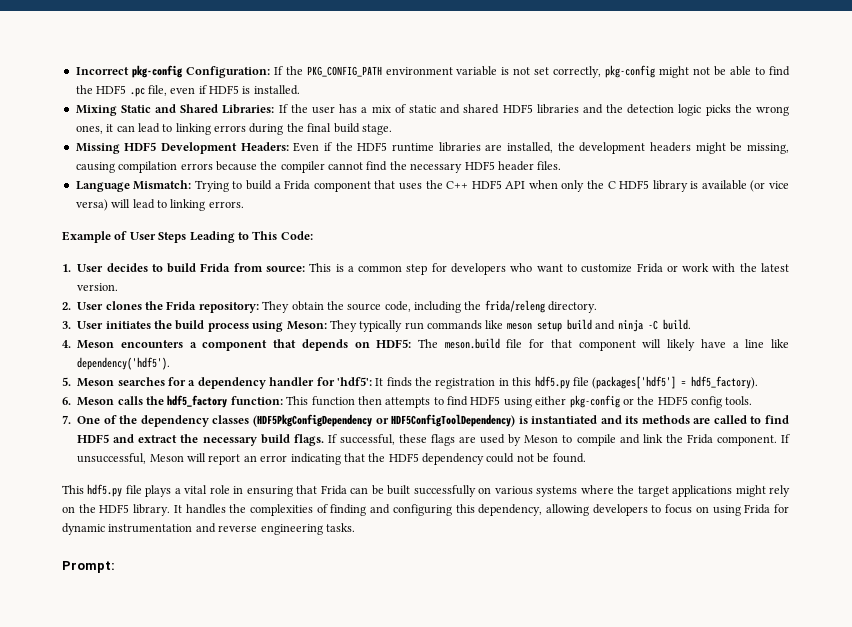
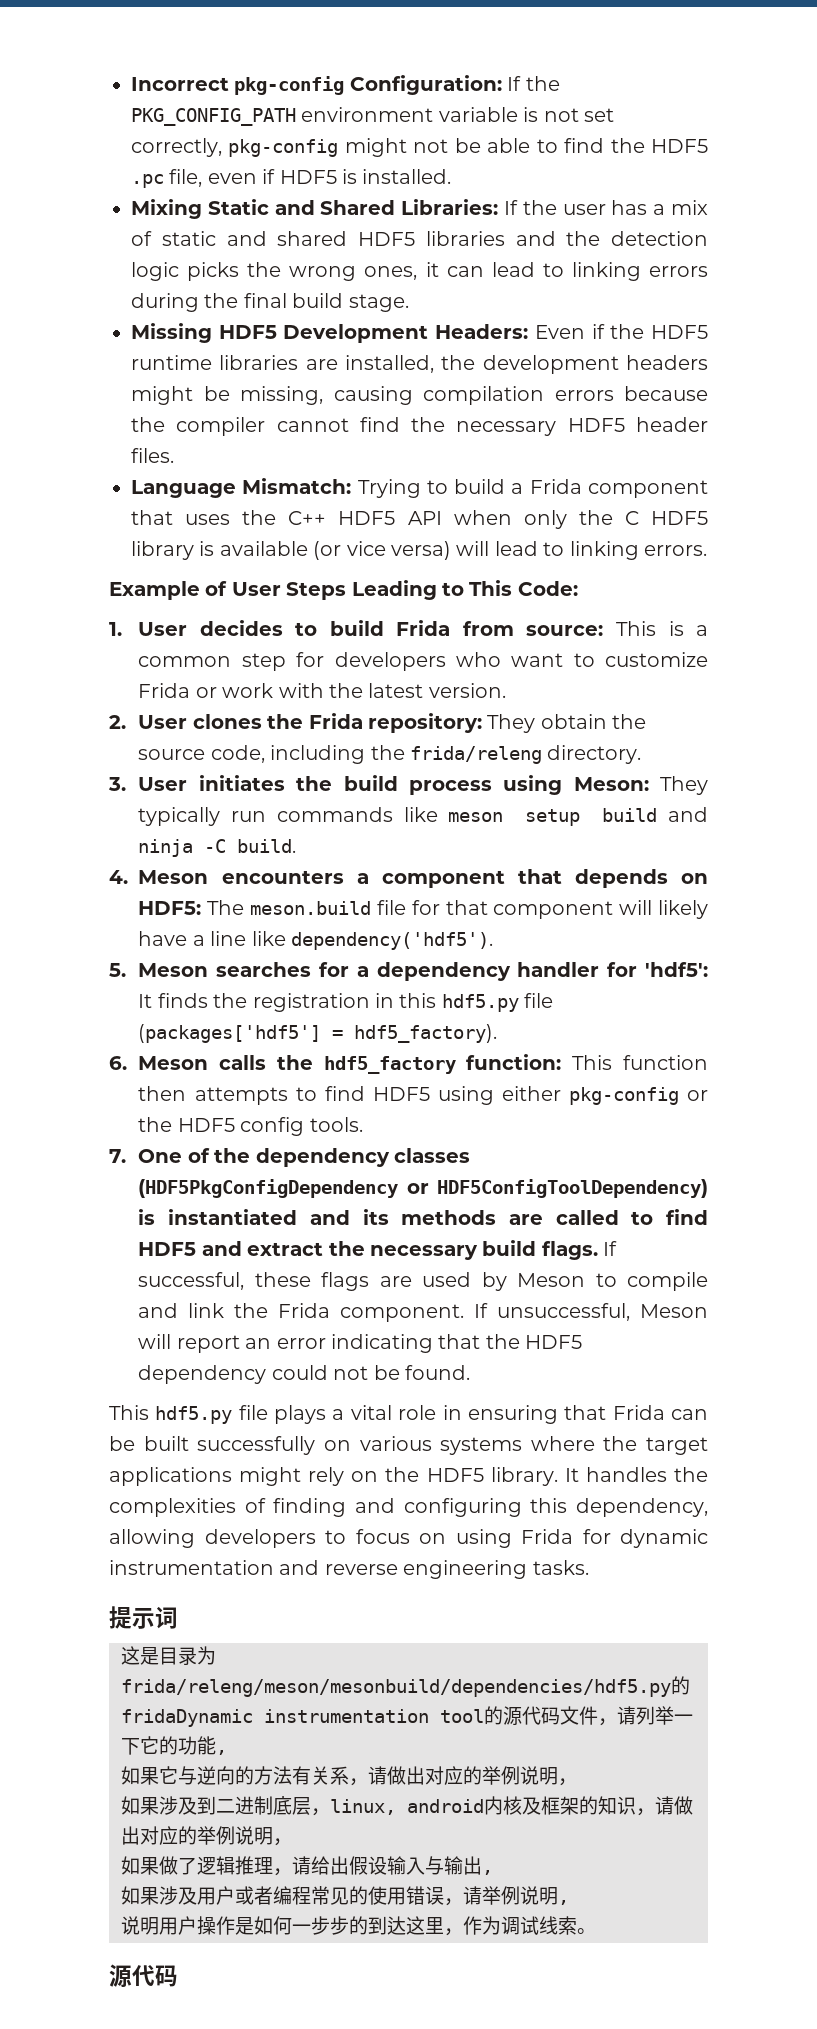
- Prompt:
+ 提示词
+ 这是目录为frida/releng/meson/mesonbuild/dependencies/hdf5.py的fridaDynamic instrumentation tool的源代码文件，请列举一下它的功能,
+ 如果它与逆向的方法有关系，请做出对应的举例说明，
+ 如果涉及到二进制底层，linux, android内核及框架的知识，请做出对应的举例说明，
+ 如果做了逻辑推理，请给出假设输入与输出,
+ 如果涉及用户或者编程常见的使用错误，请举例说明,
+ 说明用户操作是如何一步步的到达这里，作为调试线索。
+ 源代码

